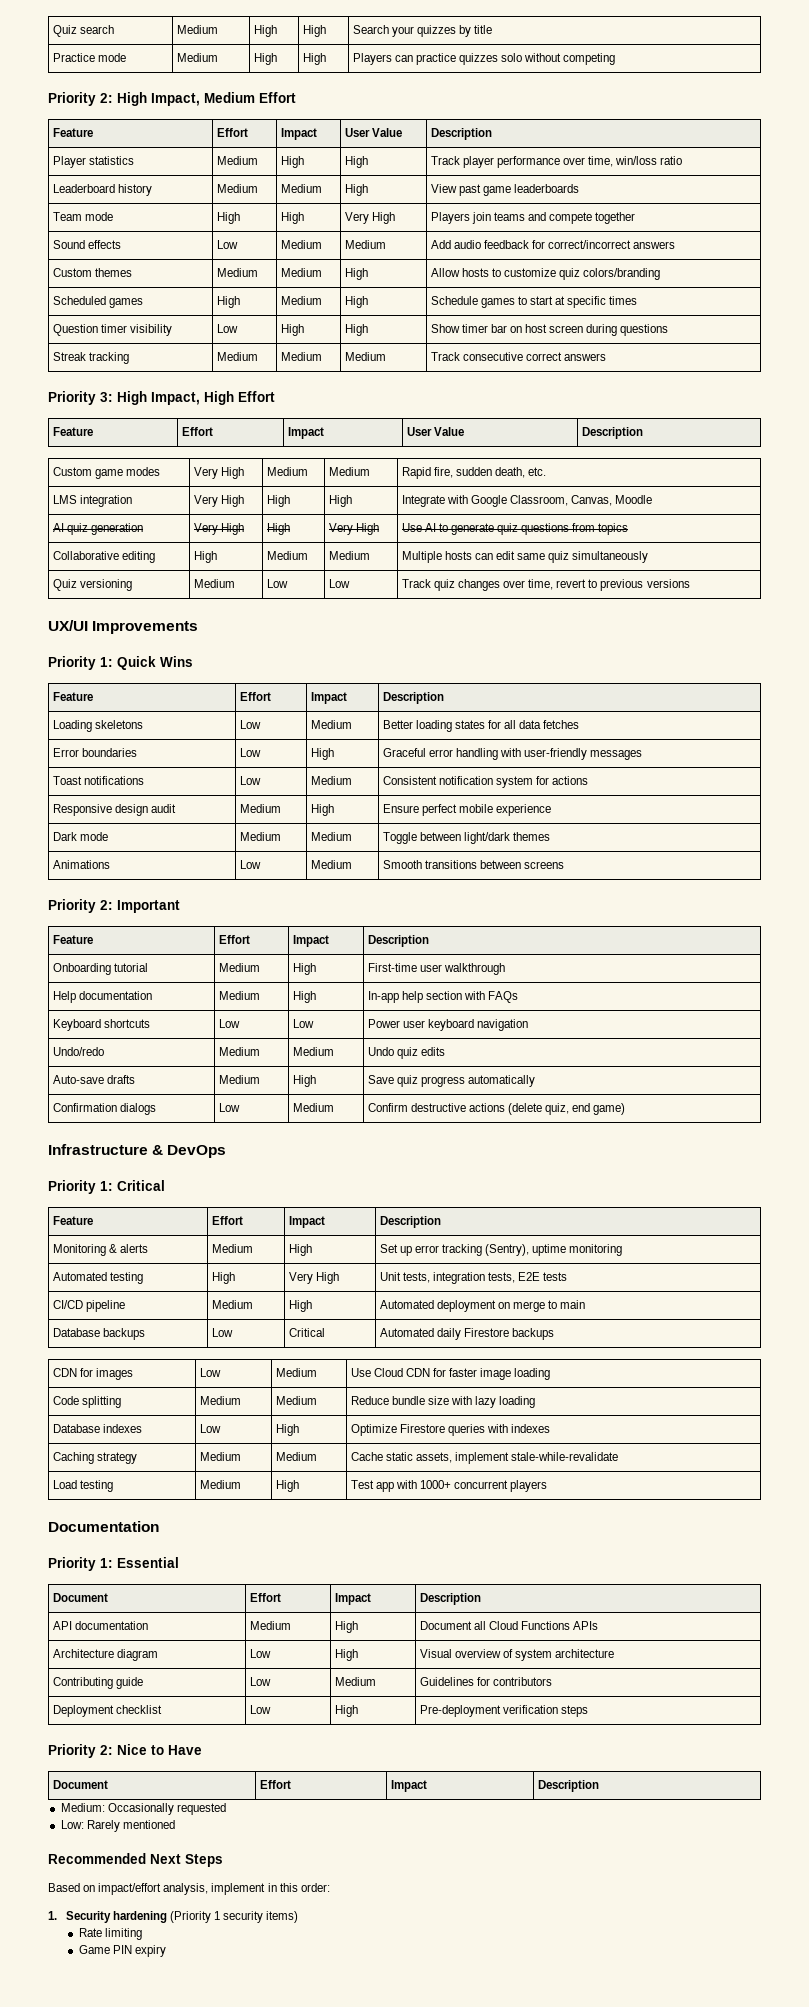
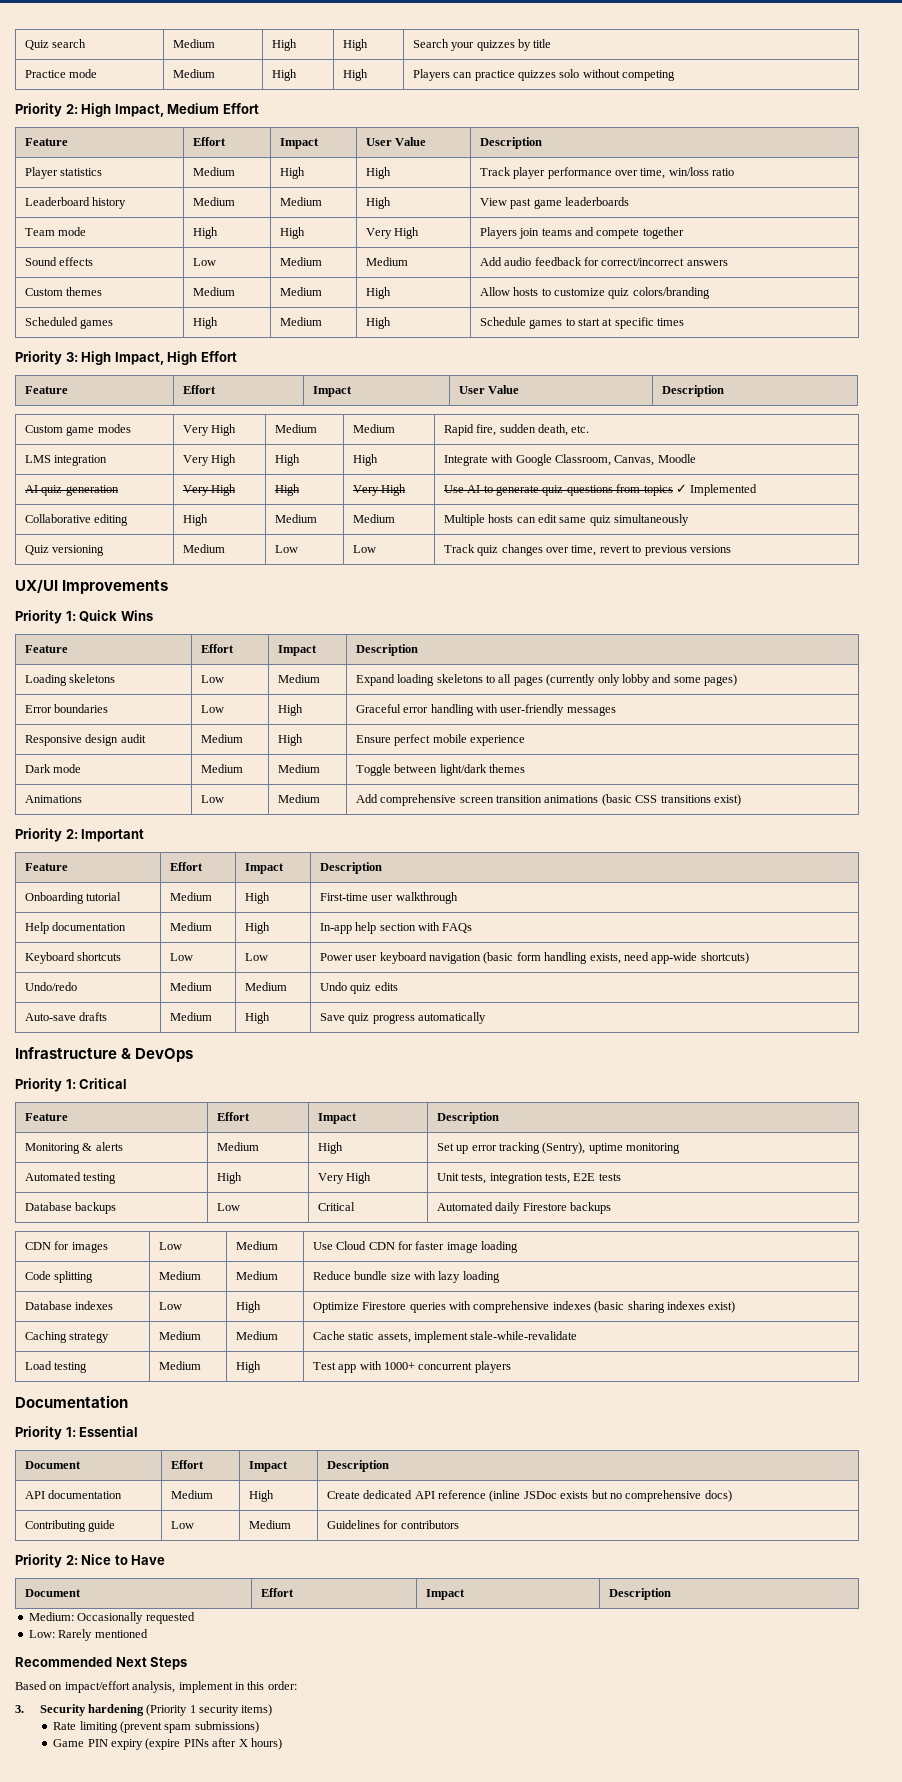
- Question timer visibility | Low | High | High | Show timer bar on host screen during questions
- Streak tracking | Medium | Medium | Medium | Track consecutive correct answers
- AI quiz generation | Very High | High | Very High | Use AI to generate quiz questions from topics
+ AI quiz generation | Very High | High | Very High | Use AI to generate quiz questions from topics ✓ Implemented
- Loading skeletons | Low | Medium | Better loading states for all data fetches
+ Loading skeletons | Low | Medium | Expand loading skeletons to all pages (currently only lobby and some pages)
- Toast notifications | Low | Medium | Consistent notification system for actions
- Animations | Low | Medium | Smooth transitions between screens
+ Animations | Low | Medium | Add comprehensive screen transition animations (basic CSS transitions exist)
- Keyboard shortcuts | Low | Low | Power user keyboard navigation
+ Keyboard shortcuts | Low | Low | Power user keyboard navigation (basic form handling exists, need app-wide shortcuts)
- Confirmation dialogs | Low | Medium | Confirm destructive actions (delete quiz, end game)
- CI/CD pipeline | Medium | High | Automated deployment on merge to main
- Database indexes | Low | High | Optimize Firestore queries with indexes
+ Database indexes | Low | High | Optimize Firestore queries with comprehensive indexes (basic sharing indexes exist)
- API documentation | Medium | High | Document all Cloud Functions APIs
- Architecture diagram | Low | High | Visual overview of system architecture
+ API documentation | Medium | High | Create dedicated API reference (inline JSDoc exists but no comprehensive docs)
- Deployment checklist | Low | High | Pre-deployment verification steps
- 1. Security hardening (Priority 1 security items)
+ 3. Security hardening (Priority 1 security items)
- Rate limiting
+ Rate limiting (prevent spam submissions)
- Game PIN expiry
+ Game PIN expiry (expire PINs after X hours)

